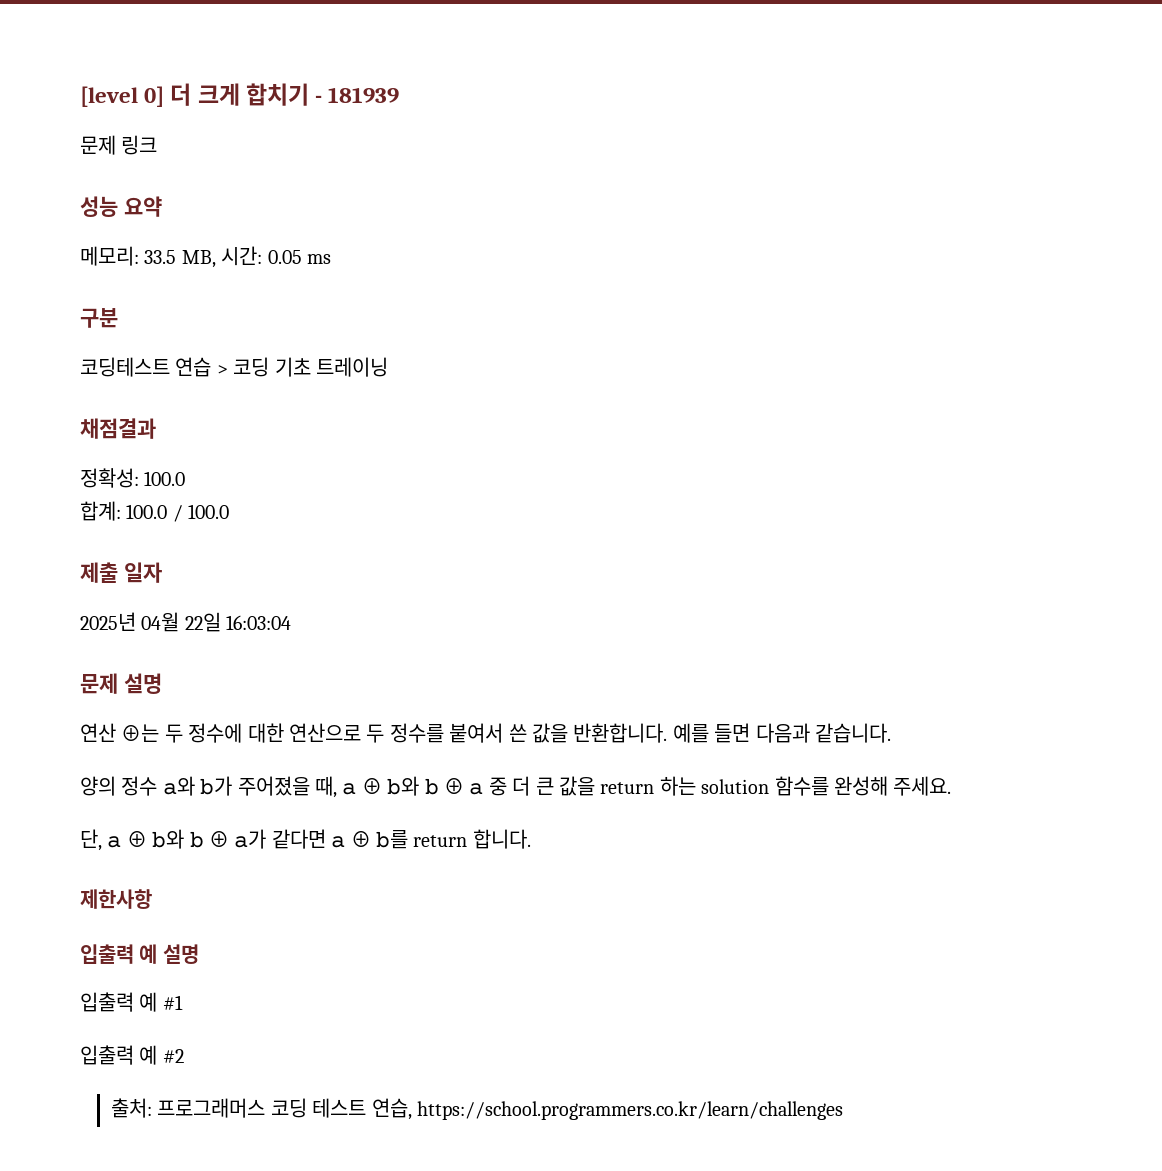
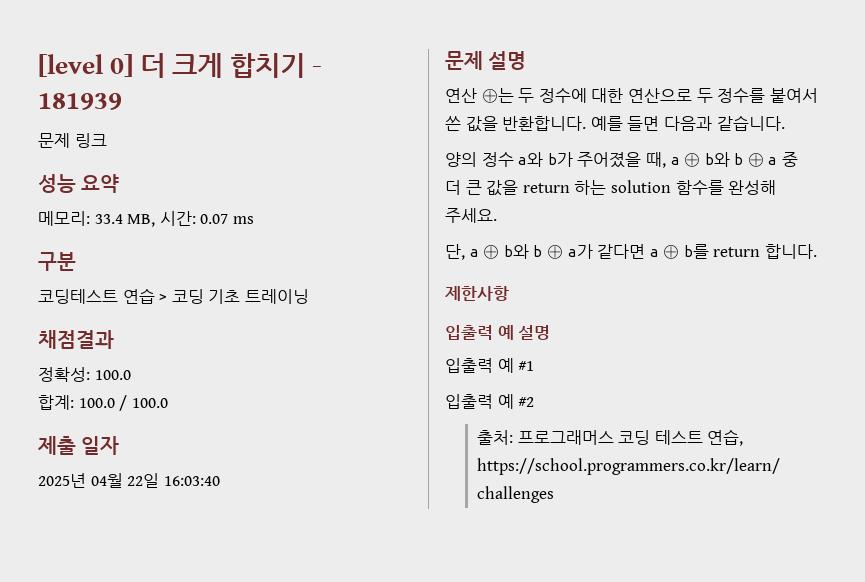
- 메모리: 33.5 MB, 시간: 0.05 ms
+ 메모리: 33.4 MB, 시간: 0.07 ms
- 2025년 04월 22일 16:03:04
+ 2025년 04월 22일 16:03:40

